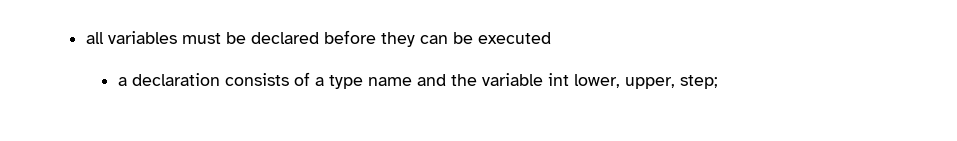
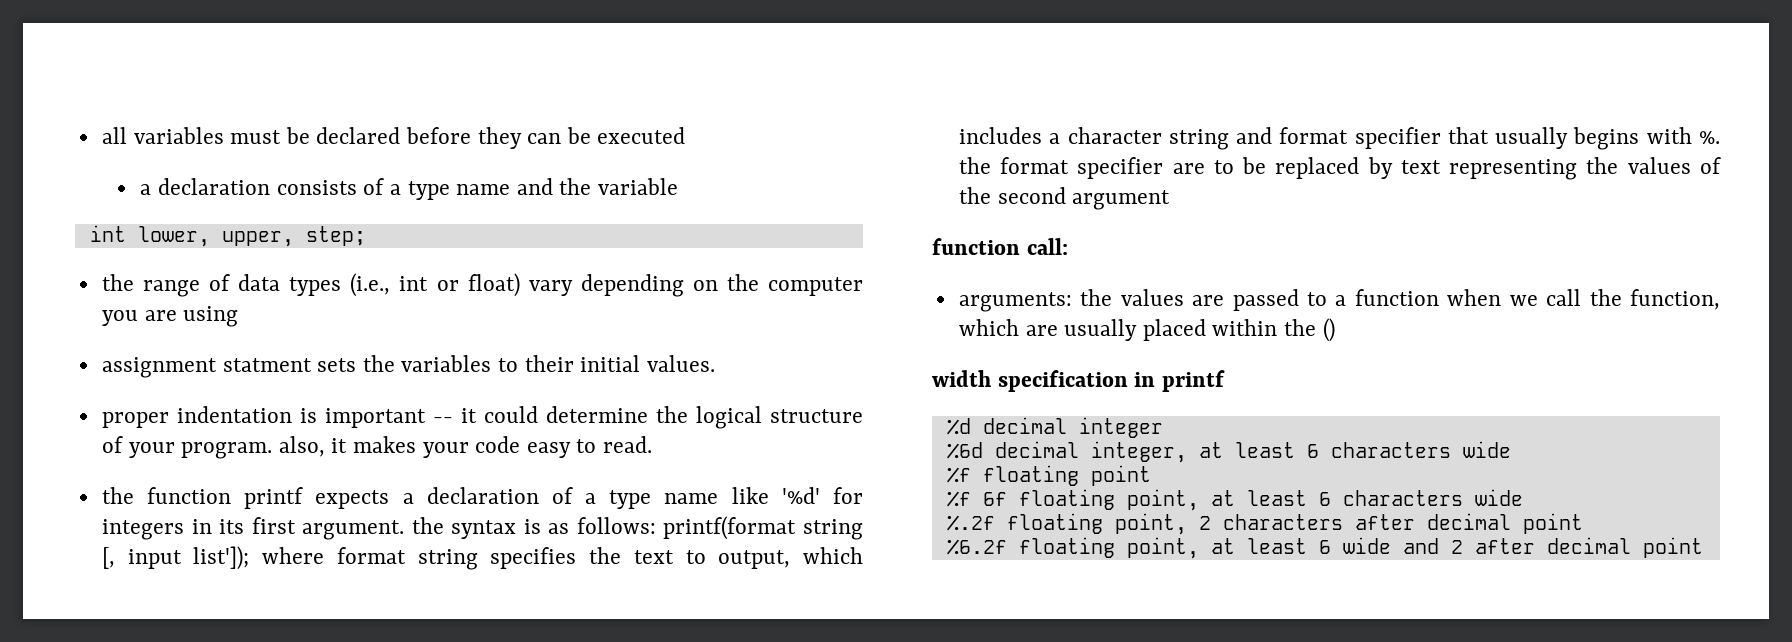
- a declaration consists of a type name and the variable int lower, upper, step;
+ a declaration consists of a type name and the variable
+ int lower, upper, step;
+ the range of data types (i.e., int or float) vary depending on the computer you are using
+ assignment statment sets the variables to their initial values.
+ proper indentation is important -- it could determine the logical structure of your program. also, it makes your code easy to read.
+ the function printf expects a declaration of a type name like '%d' for integers in its first argument. the syntax is as follows: printf(format string [, input list']); where format string specifies the text to output, which includes a character string and format specifier that usually begins with %. the format specifier are to be replaced by text representing the values of the second argument
+ function call:
+ arguments: the values are passed to a function when we call the function, which are usually placed within the ()
+ width specification in printf
+ %d decimal integer
+ %6d decimal integer, at least 6 characters wide
+ %f floating point
+ %f 6f floating point, at least 6 characters wide
+ %.2f floating point, 2 characters after decimal point
+ %6.2f floating point, at least 6 wide and 2 after decimal point

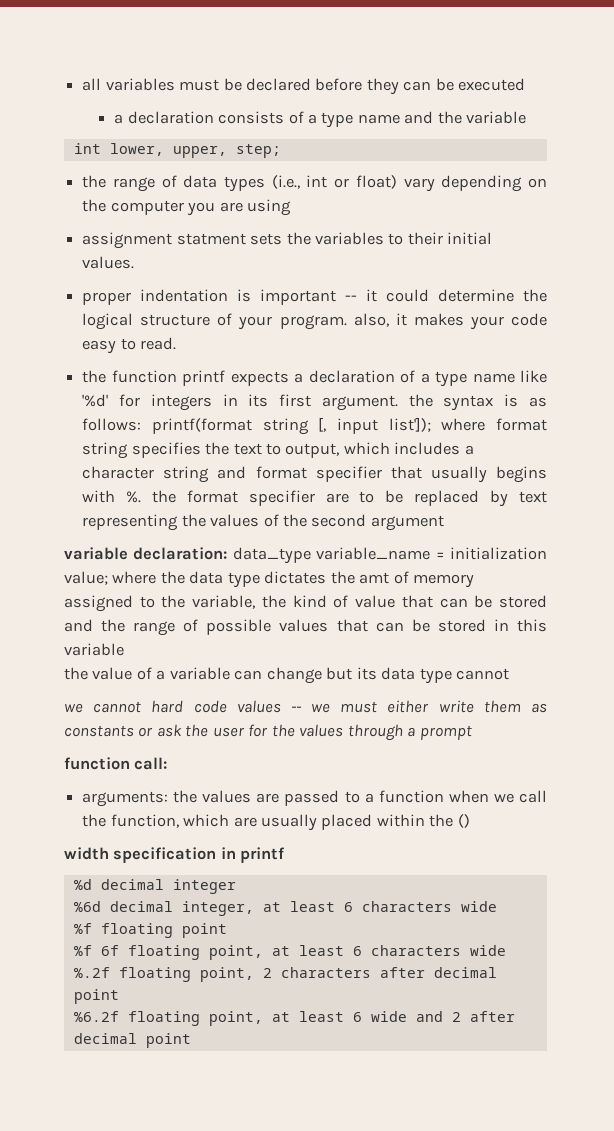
+ variable declaration: data_type variable_name = initialization value; where the data type dictates the amt of memory assigned to the variable, the kind of value that can be stored and the range of possible values that can be stored in this variable
+ the value of a variable can change but its data type cannot
+ we cannot hard code values -- we must either write them as constants or ask the user for the values through a prompt

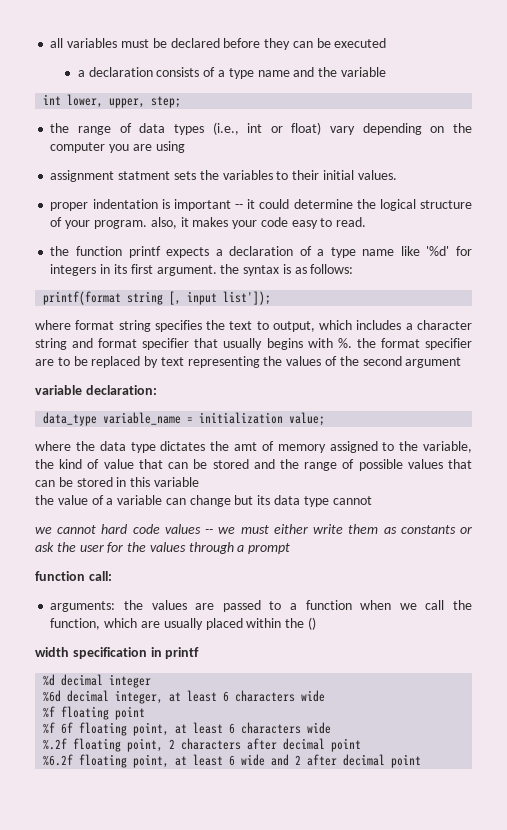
- the function printf expects a declaration of a type name like '%d' for integers in its first argument. the syntax is as follows: printf(format string [, input list']); where format string specifies the text to output, which includes a character string and format specifier that usually begins with %. the format specifier are to be replaced by text representing the values of the second argument
+ the function printf expects a declaration of a type name like '%d' for integers in its first argument. the syntax is as follows:
+ printf(format string [, input list']);
+ where format string specifies the text to output, which includes a character string and format specifier that usually begins with %. the format specifier are to be replaced by text representing the values of the second argument
- variable declaration: data_type variable_name = initialization value; where the data type dictates the amt of memory assigned to the variable, the kind of value that can be stored and the range of possible values that can be stored in this variable
+ variable declaration:
+ data_type variable_name = initialization value;
+ where the data type dictates the amt of memory assigned to the variable, the kind of value that can be stored and the range of possible values that can be stored in this variable

